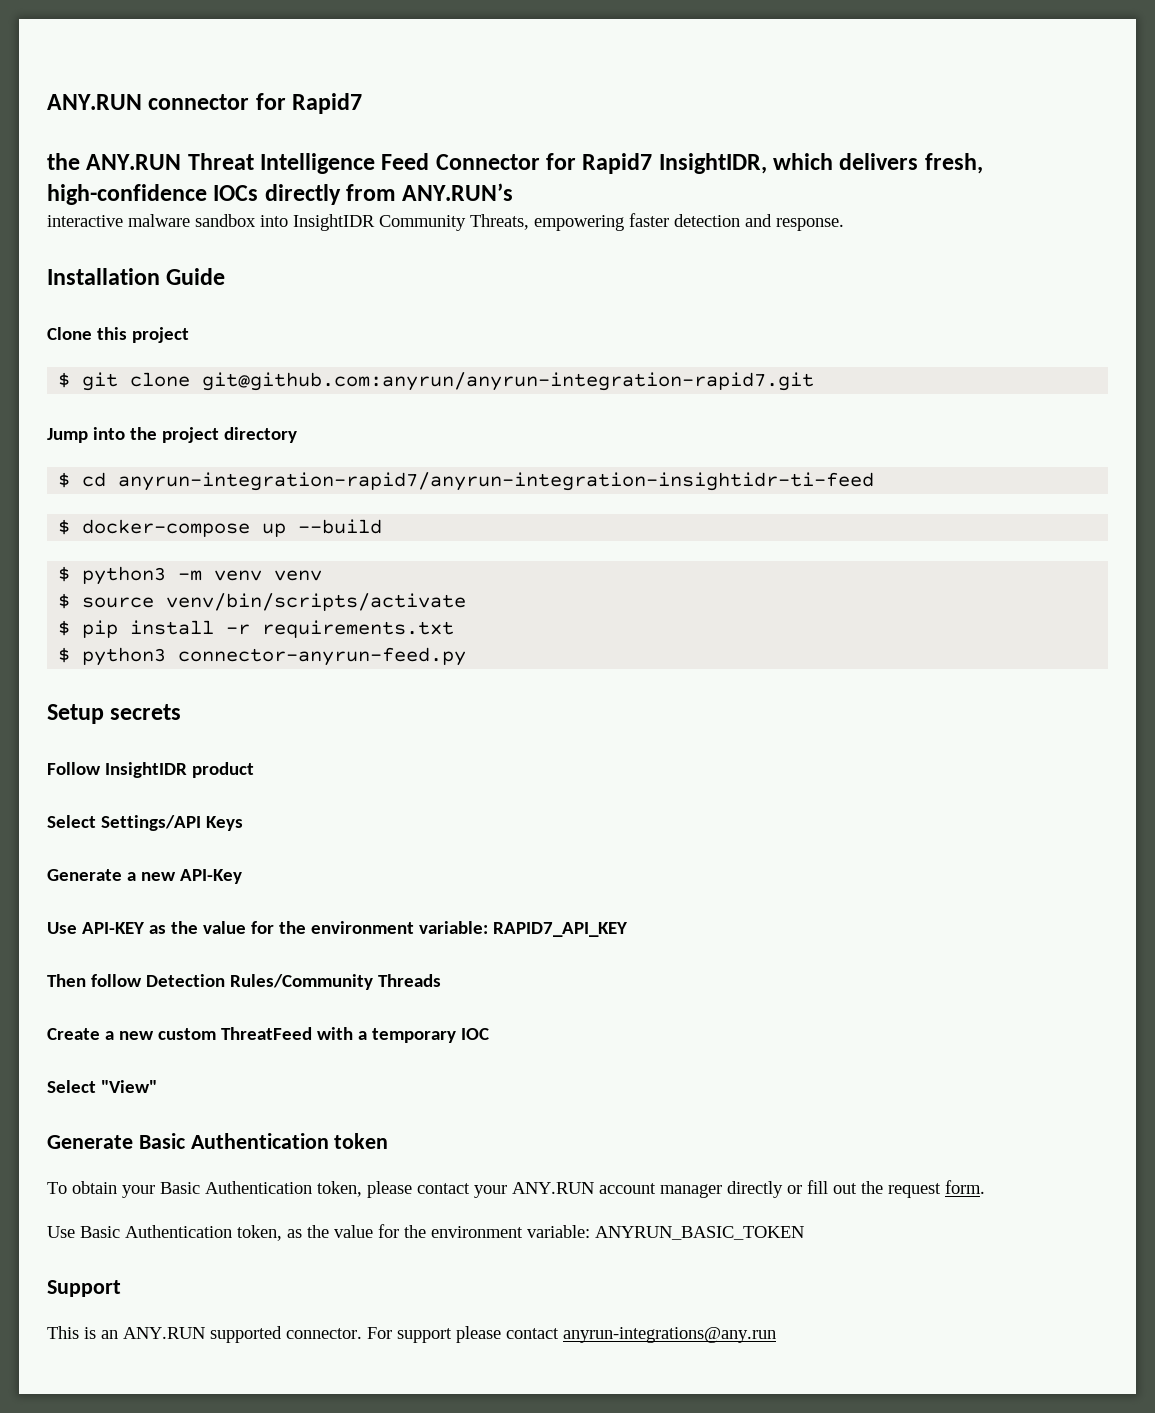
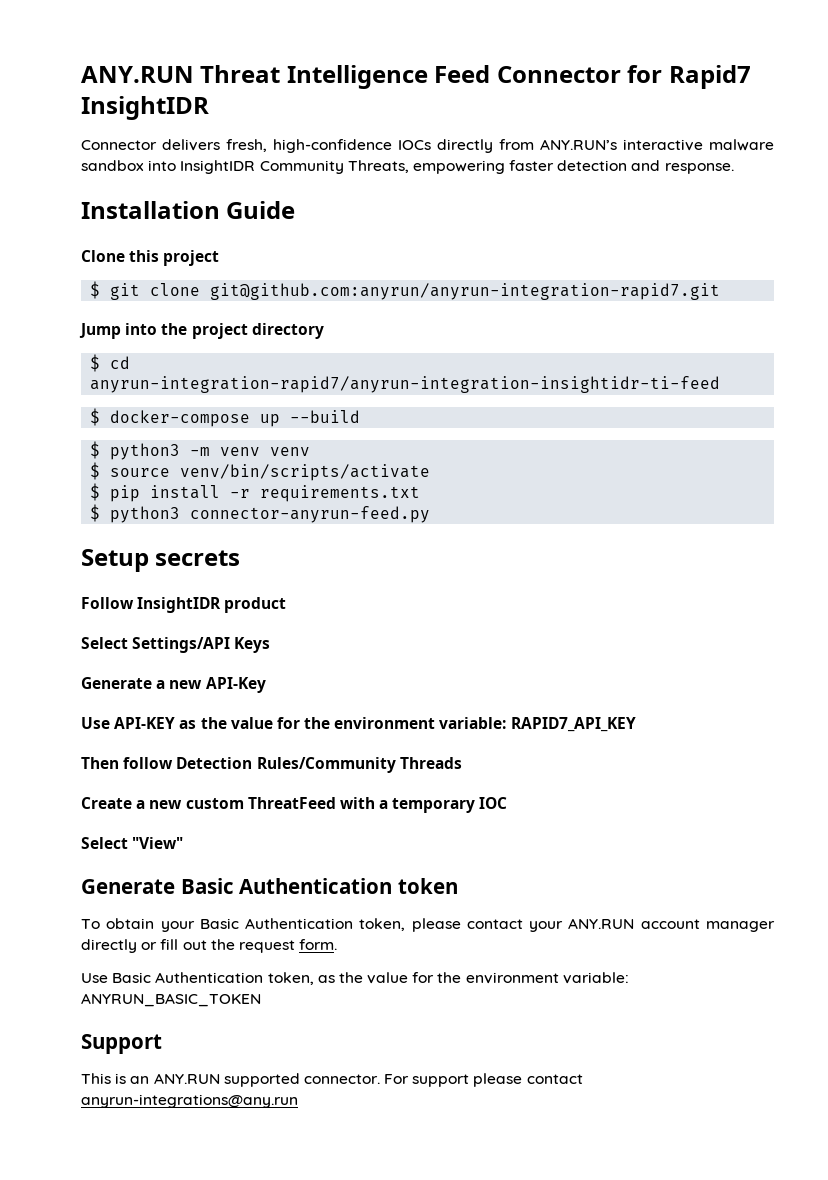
- ANY.RUN connector for Rapid7
- the ANY.RUN Threat Intelligence Feed Connector for Rapid7 InsightIDR, which delivers fresh, high-confidence IOCs directly from ANY.RUN’s
- interactive malware sandbox into InsightIDR Community Threats, empowering faster detection and response.
+ ANY.RUN Threat Intelligence Feed Connector for Rapid7 InsightIDR
+ Connector delivers fresh, high-confidence IOCs directly from ANY.RUN’s interactive malware sandbox into InsightIDR Community Threats, empowering faster detection and response.

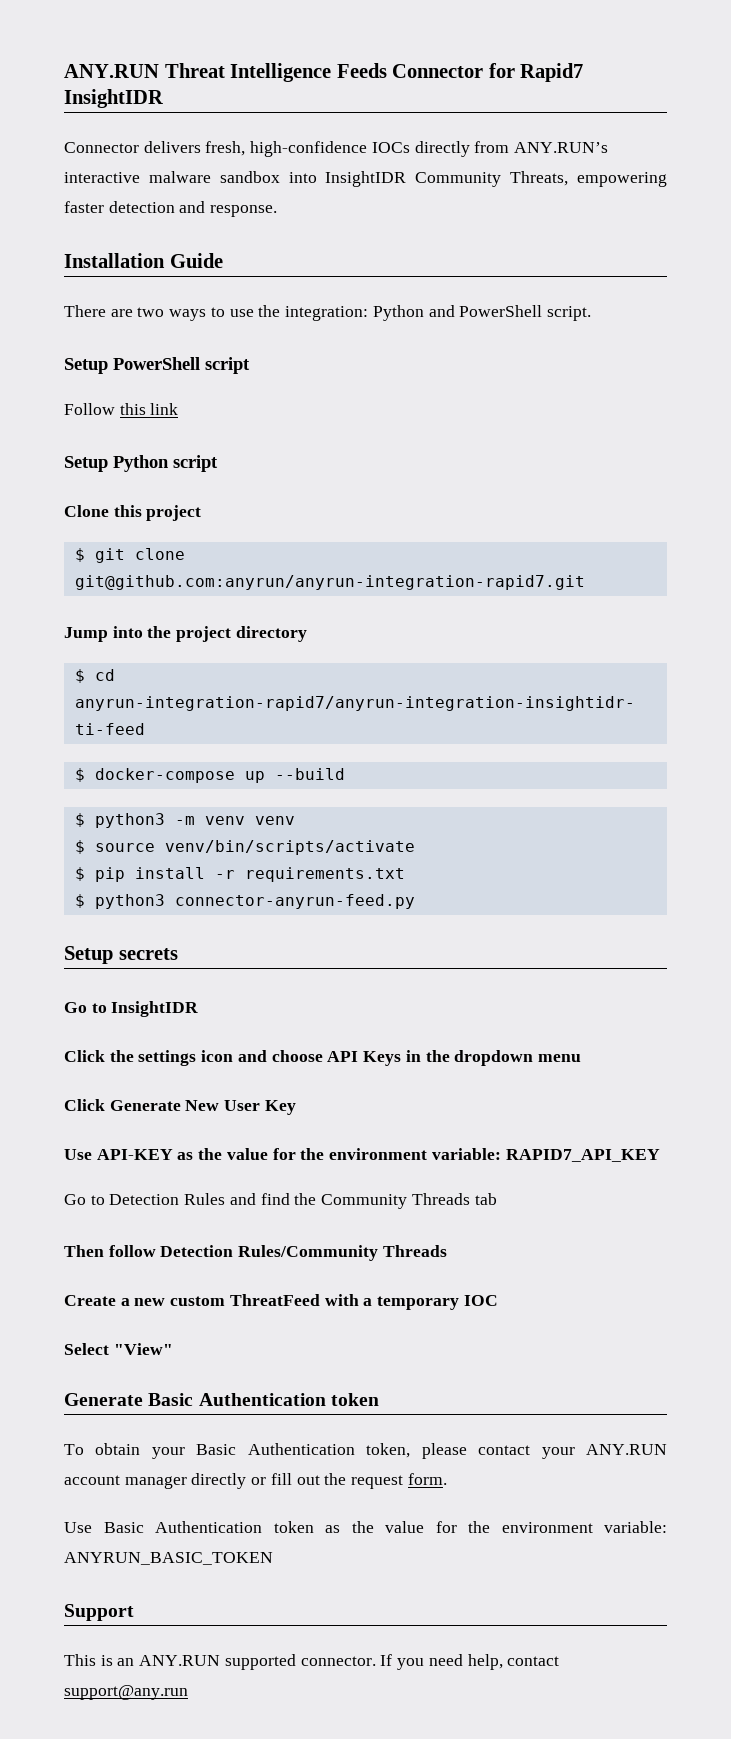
- ANY.RUN Threat Intelligence Feed Connector for Rapid7 InsightIDR
+ ANY.RUN Threat Intelligence Feeds Connector for Rapid7 InsightIDR
+ There are two ways to use the integration: Python and PowerShell script.
+ Setup PowerShell script
+ Follow this link
+ Setup Python script
- Follow InsightIDR product
- Select Settings/API Keys
- Generate a new API-Key
+ Go to InsightIDR
+ Click the settings icon and choose API Keys in the dropdown menu
+ Click Generate New User Key
+ Go to Detection Rules and find the Community Threads tab
- Use Basic Authentication token, as the value for the environment variable: ANYRUN_BASIC_TOKEN
+ Use Basic Authentication token as the value for the environment variable: ANYRUN_BASIC_TOKEN
- For support please contact anyrun-integrations@any.run
+ If you need help, contact support@any.run

